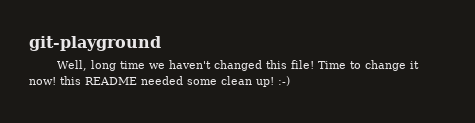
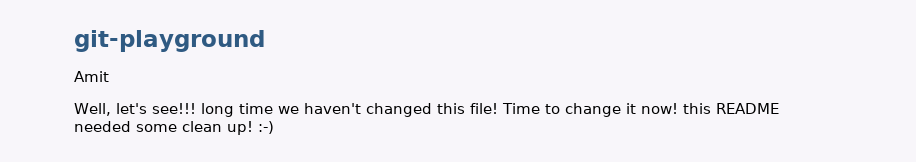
+ Amit
- Well, long time we haven't changed this file!
+ Well, let's see!!! long time we haven't changed this file!

